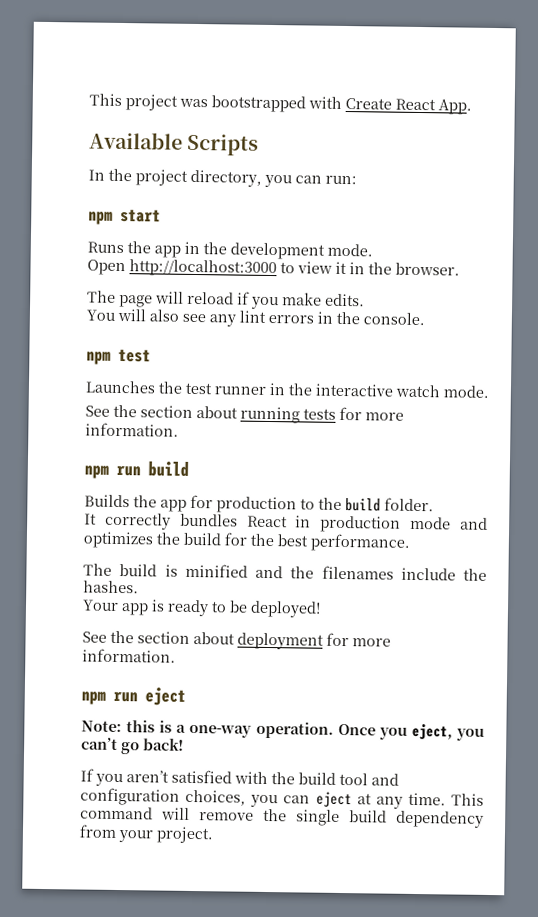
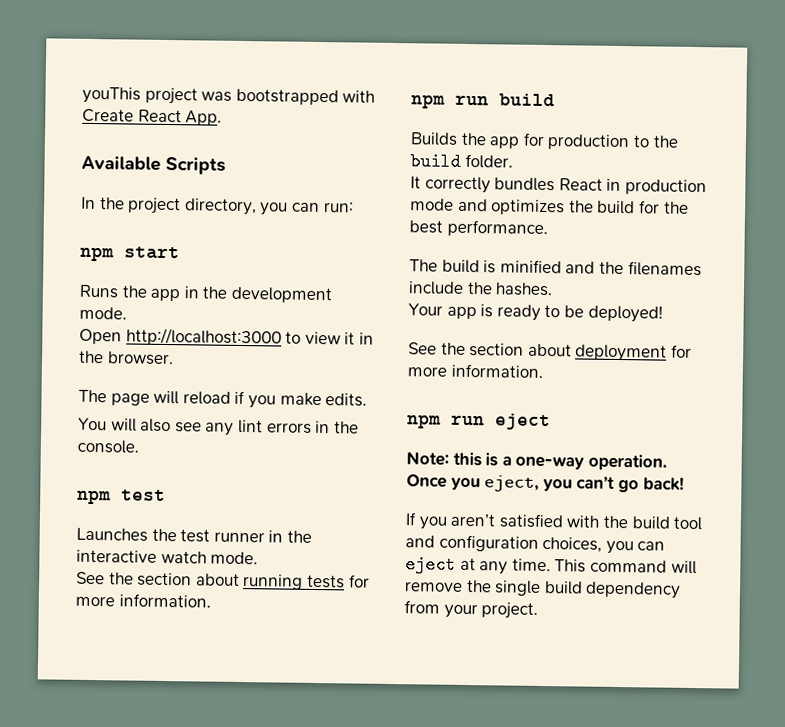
- This project was bootstrapped with Create React App.
+ youThis project was bootstrapped with Create React App.

